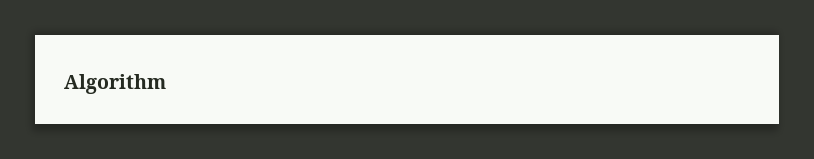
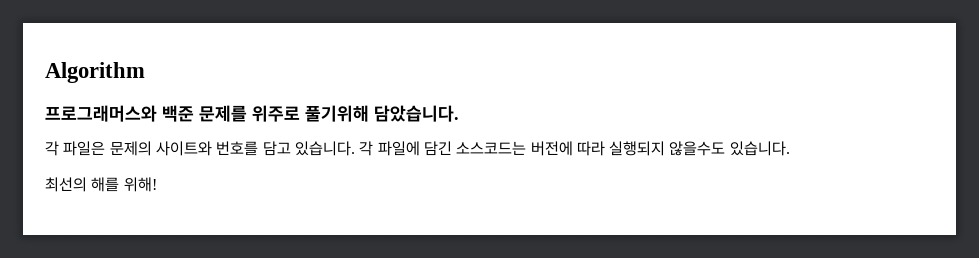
+ 프로그래머스와 백준 문제를 위주로 풀기위해 담았습니다.
+ 각 파일은 문제의 사이트와 번호를 담고 있습니다. 각 파일에 담긴 소스코드는 버전에 따라 실행되지 않을수도 있습니다.
+ 최선의 해를 위해!

